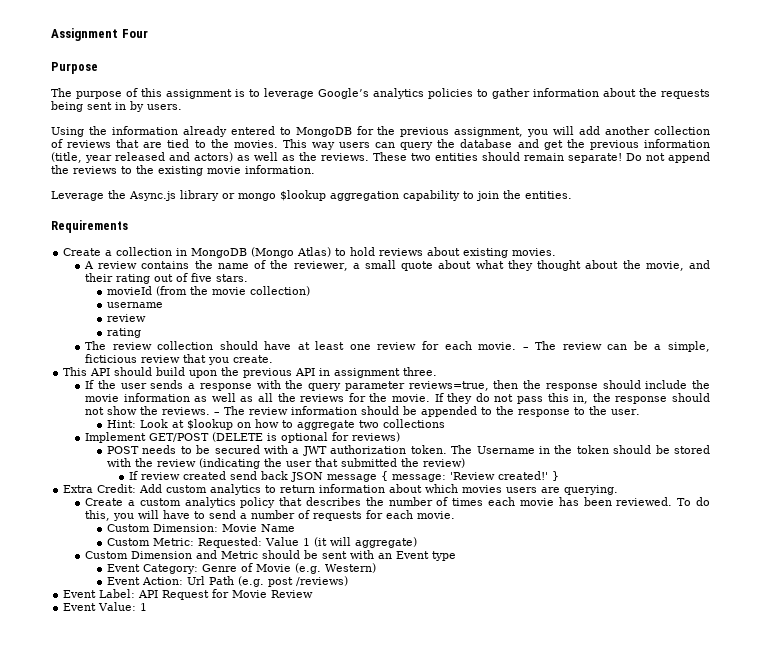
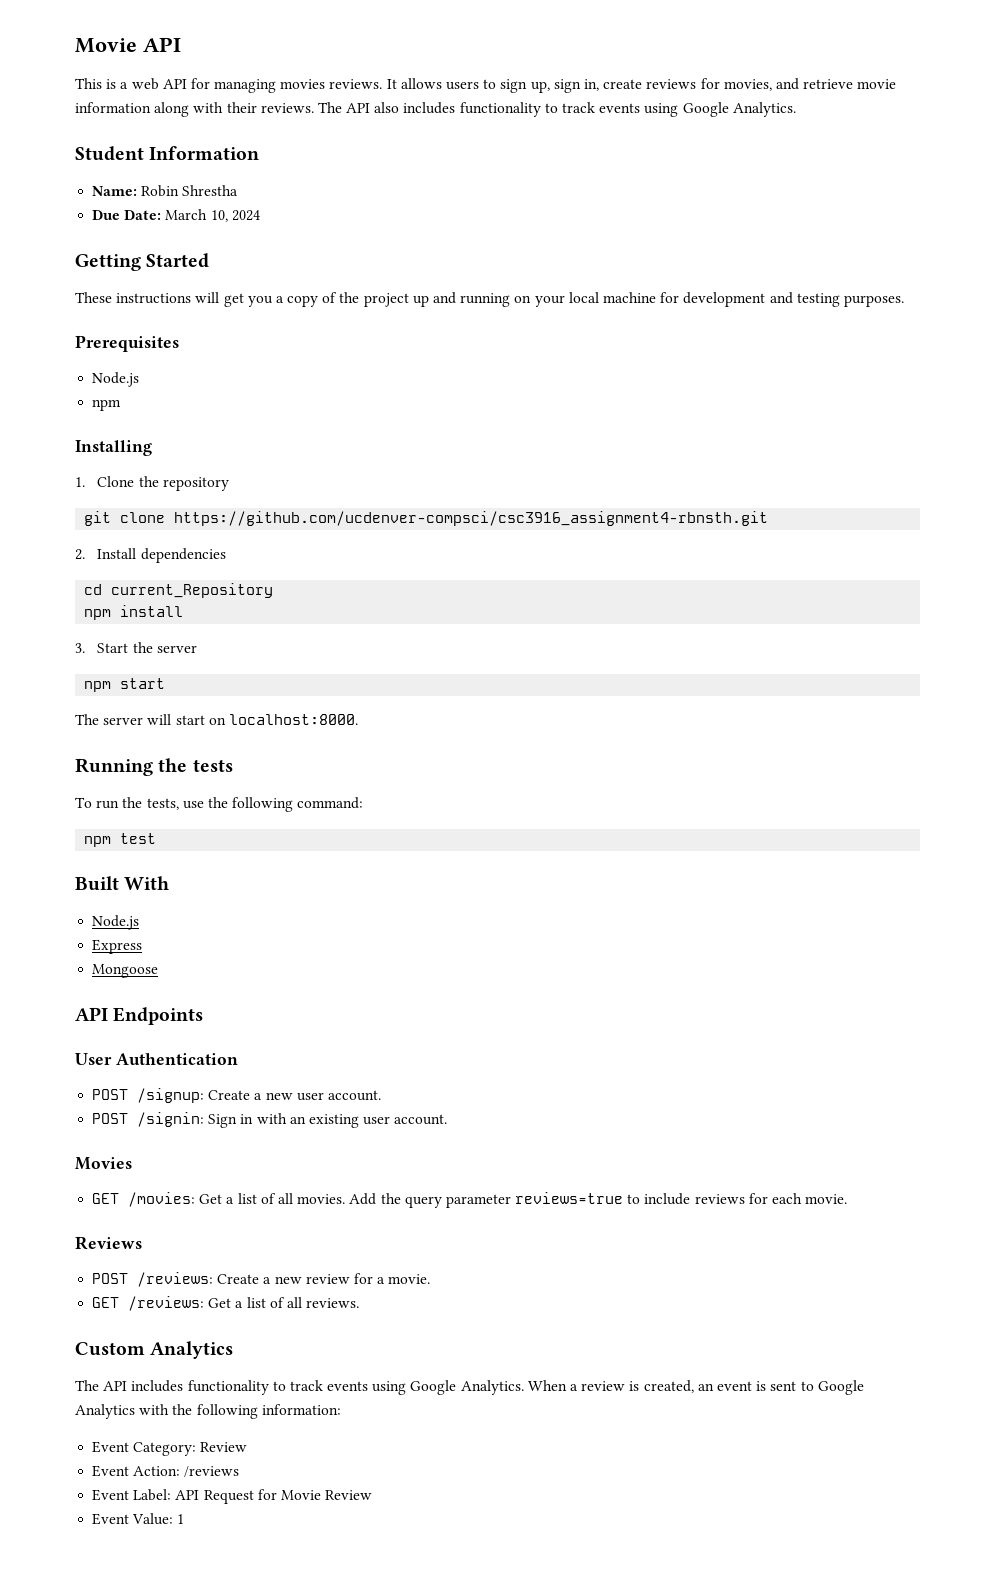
- Assignment Four
- Purpose
- The purpose of this assignment is to leverage Google’s analytics policies to gather information about the requests being sent in by users.
- Using the information already entered to MongoDB for the previous assignment, you will add another collection of reviews that are tied to the movies. This way users can query the database and get the previous information (title, year released and actors) as well as the reviews. These two entities should remain separate! Do not append the reviews to the existing movie information.
- Leverage the Async.js library or mongo $lookup aggregation capability to join the entities.
- Requirements
- Create a collection in MongoDB (Mongo Atlas) to hold reviews about existing movies.
- A review contains the name of the reviewer, a small quote about what they thought about the movie, and their rating out of five stars.
- movieId (from the movie collection)
- username
- review
- rating
- The review collection should have at least one review for each movie. – The review can be a simple, ficticious review that you create.
- This API should build upon the previous API in assignment three.
- If the user sends a response with the query parameter reviews=true, then the response should include the movie information as well as all the reviews for the movie. If they do not pass this in, the response should not show the reviews. – The review information should be appended to the response to the user.
- Hint: Look at $lookup on how to aggregate two collections
- Implement GET/POST (DELETE is optional for reviews)
- POST needs to be secured with a JWT authorization token. The Username in the token should be stored with the review (indicating the user that submitted the review)
- If review created send back JSON message { message: 'Review created!' }
- Extra Credit: Add custom analytics to return information about which movies users are querying.
- Create a custom analytics policy that describes the number of times each movie has been reviewed. To do this, you will have to send a number of requests for each movie.
- Custom Dimension: Movie Name
- Custom Metric: Requested: Value 1 (it will aggregate)
- Custom Dimension and Metric should be sent with an Event type
- Event Category: Genre of Movie (e.g. Western)
- Event Action: Url Path (e.g. post /reviews)
+ Movie API
+ This is a web API for managing movies reviews. It allows users to sign up, sign in, create reviews for movies, and retrieve movie information along with their reviews. The API also includes functionality to track events using Google Analytics.
+ Student Information
+ Name: Robin Shrestha
+ Due Date: March 10, 2024
+ Getting Started
+ These instructions will get you a copy of the project up and running on your local machine for development and testing purposes.
+ Prerequisites
+ Node.js
+ npm
+ Installing
+ 1. Clone the repository
+ git clone https://github.com/ucdenver-compsci/csc3916_assignment4-rbnsth.git
+ 2. Install dependencies
+ cd current_Repository
+ npm install
+ 3. Start the server
+ npm start
+ The server will start on localhost:8000.
+ Running the tests
+ To run the tests, use the following command:
+ npm test
+ Built With
+ Node.js
+ Express
+ Mongoose
+ API Endpoints
+ User Authentication
+ POST /signup: Create a new user account.
+ POST /signin: Sign in with an existing user account.
+ Movies
+ GET /movies: Get a list of all movies. Add the query parameter reviews=true to include reviews for each movie.
+ Reviews
+ POST /reviews: Create a new review for a movie.
+ GET /reviews: Get a list of all reviews.
+ Custom Analytics
+ The API includes functionality to track events using Google Analytics. When a review is created, an event is sent to Google Analytics with the following information:
+ Event Category: Review
+ Event Action: /reviews

